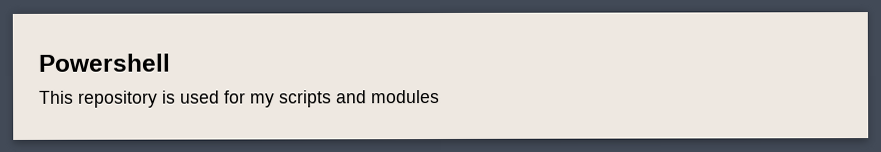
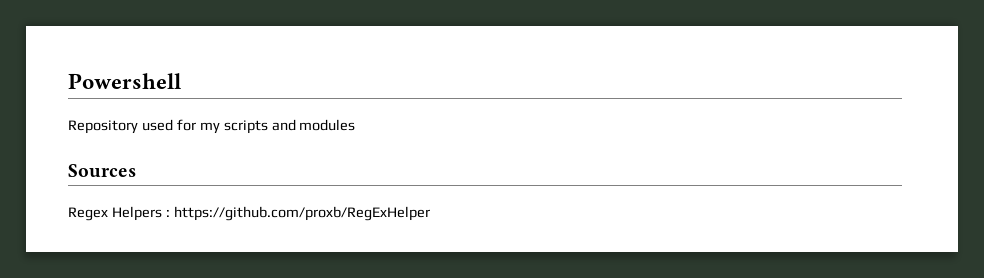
- This repository is used for my scripts and modules
+ Repository used for my scripts and modules
+ Sources
+ Regex Helpers : https://github.com/proxb/RegExHelper

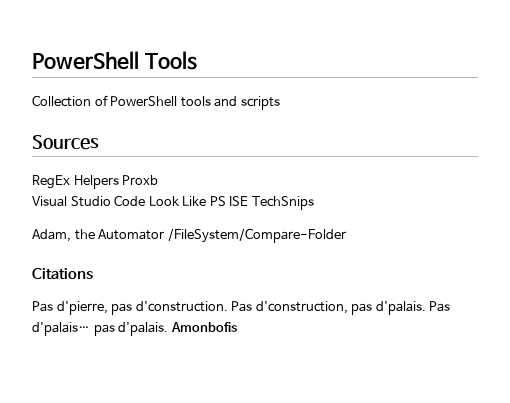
- Powershell
- Repository used for my scripts and modules
+ PowerShell Tools
+ Collection of PowerShell tools and scripts
- Regex Helpers : https://github.com/proxb/RegExHelper
+ RegEx Helpers Proxb
+ Visual Studio Code Look Like PS ISE TechSnips
+ Adam, the Automator /FileSystem/Compare-Folder
+ Citations
+ Pas d'pierre, pas d'construction. Pas d'construction, pas d'palais. Pas d'palais… pas d'palais. Amonbofis

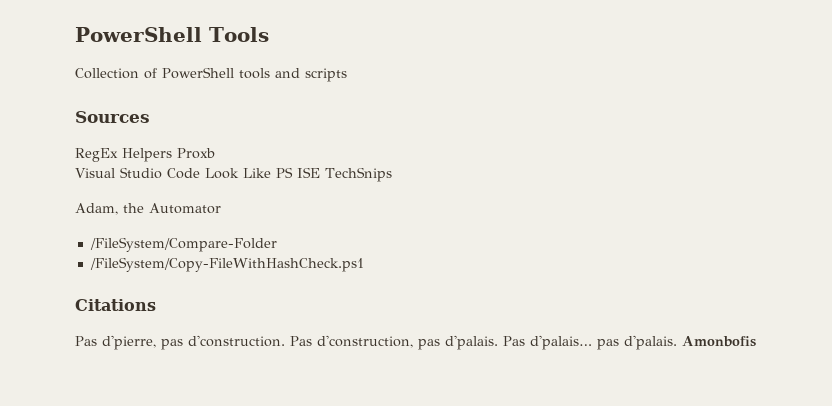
- Adam, the Automator /FileSystem/Compare-Folder
+ Adam, the Automator
+ /FileSystem/Compare-Folder
+ /FileSystem/Copy-FileWithHashCheck.ps1

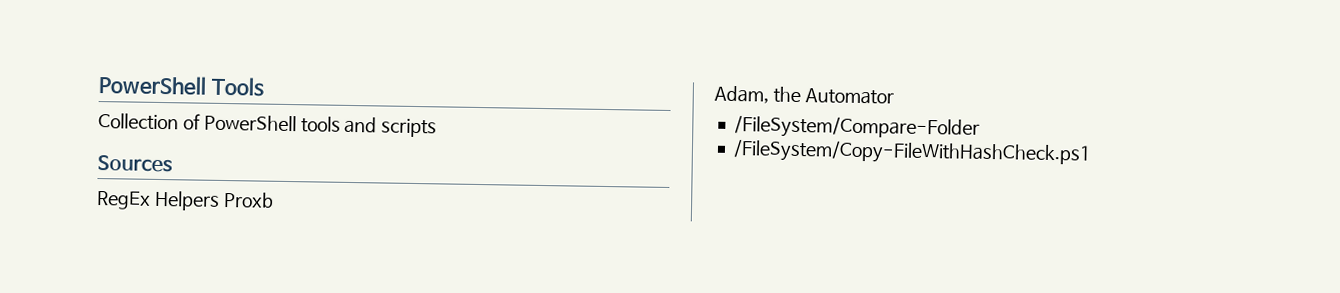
- Visual Studio Code Look Like PS ISE TechSnips
- Citations
- Pas d'pierre, pas d'construction. Pas d'construction, pas d'palais. Pas d'palais… pas d'palais. Amonbofis

